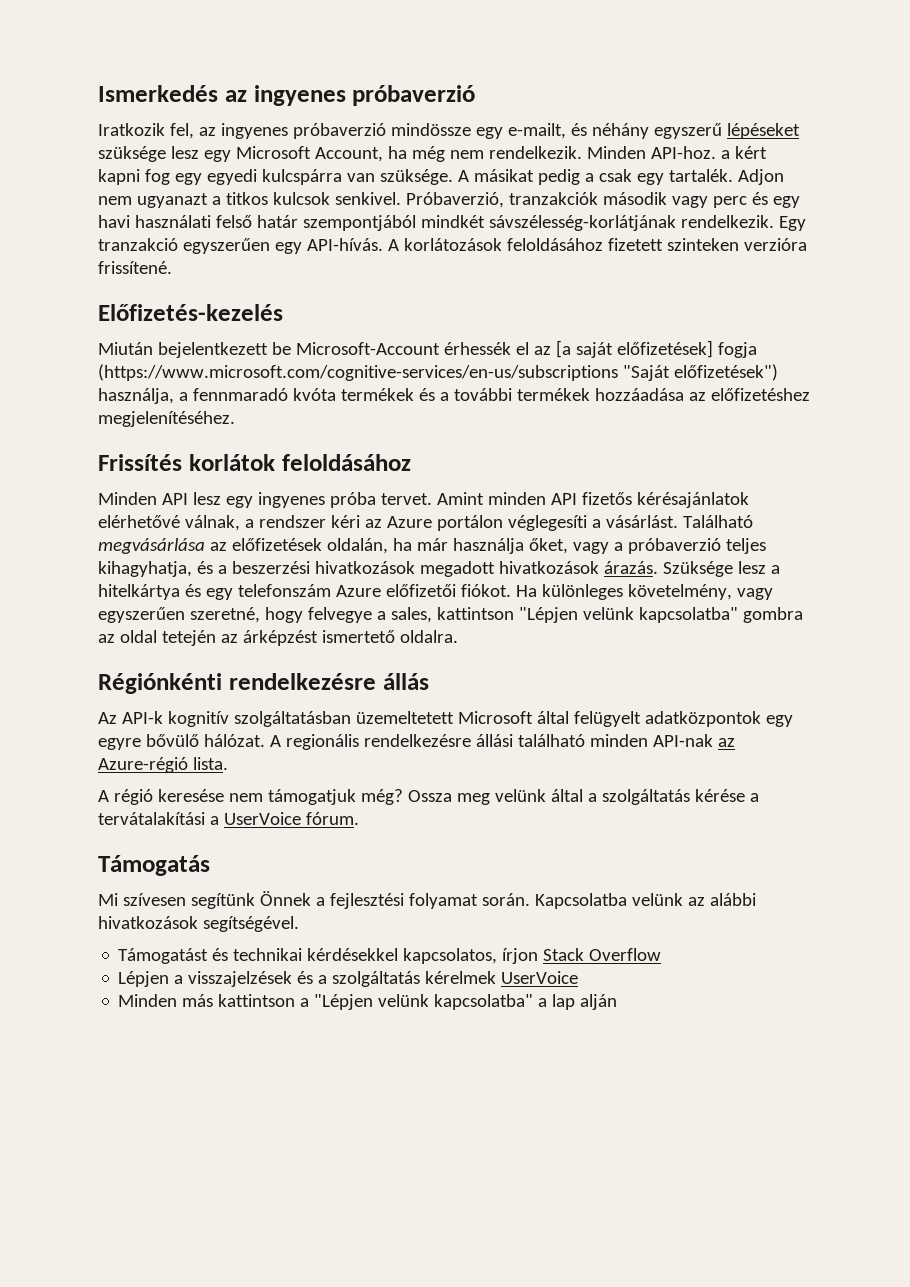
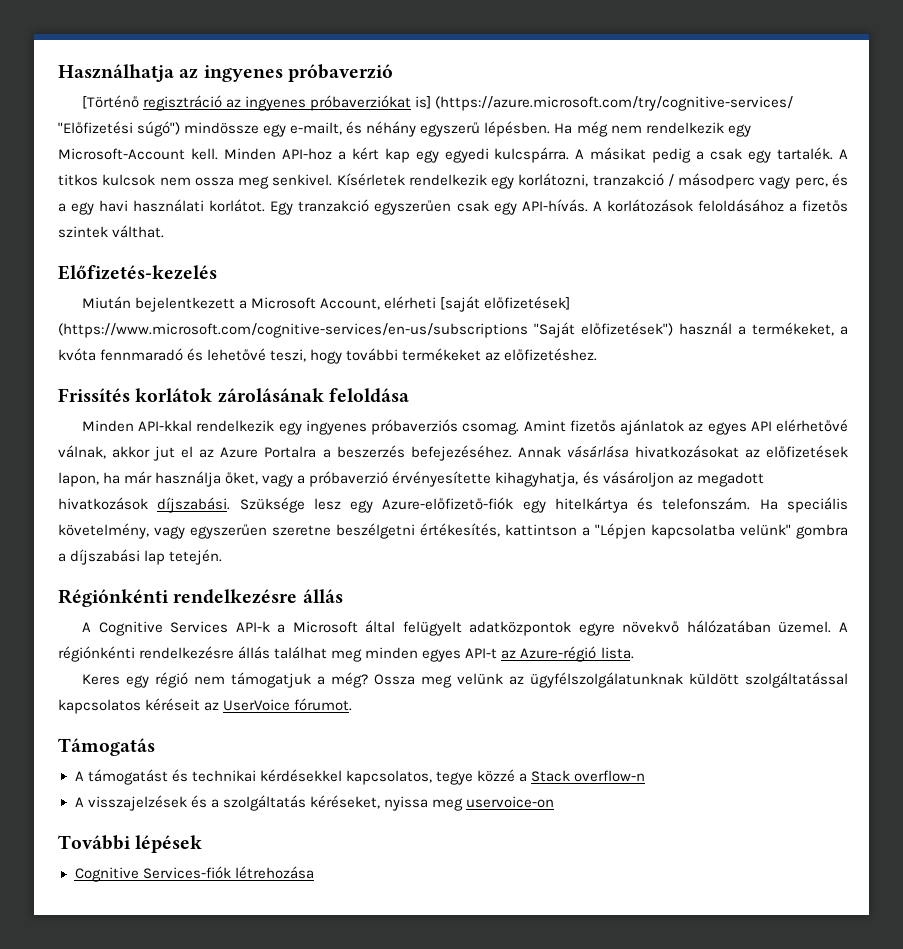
- Ismerkedés az ingyenes próbaverzió
+ Használhatja az ingyenes próbaverzió
- Iratkozik fel, az ingyenes próbaverzió mindössze egy e-mailt, és néhány egyszerű lépéseket szüksége lesz egy Microsoft Account, ha még nem rendelkezik. Minden API-hoz. a kért kapni fog egy egyedi kulcspárra van szüksége.
+ [Történő regisztráció az ingyenes próbaverziókat is] (https://azure.microsoft.com/try/cognitive-services/ "Előfizetési súgó") mindössze egy e-mailt, és néhány egyszerű lépésben. Ha még nem rendelkezik egy Microsoft-Account kell. Minden API-hoz a kért kap egy egyedi kulcspárra.
- Adjon nem ugyanazt a titkos kulcsok senkivel. Próbaverzió, tranzakciók második vagy perc és egy havi használati felső határ szempontjából mindkét sávszélesség-korlátjának rendelkezik.
+ A titkos kulcsok nem ossza meg senkivel. Kísérletek rendelkezik egy korlátozni, tranzakció / másodperc vagy perc, és a egy havi használati korlátot.
- Egy tranzakció egyszerűen egy API-hívás.
+ Egy tranzakció egyszerűen csak egy API-hívás.
- A korlátozások feloldásához fizetett szinteken verzióra frissítené.
+ A korlátozások feloldásához a fizetős szintek válthat.
- Miután bejelentkezett be Microsoft-Account érhessék el az [a saját előfizetések] fogja (https://www.microsoft.com/cognitive-services/en-us/subscriptions "Saját előfizetések") használja, a fennmaradó kvóta termékek és a további termékek hozzáadása az előfizetéshez megjelenítéséhez.
+ Miután bejelentkezett a Microsoft Account, elérheti [saját előfizetések] (https://www.microsoft.com/cognitive-services/en-us/subscriptions "Saját előfizetések") használ a termékeket, a kvóta fennmaradó és lehetővé teszi, hogy további termékeket az előfizetéshez.
- Frissítés korlátok feloldásához
- Minden API lesz egy ingyenes próba tervet. Amint minden API fizetős kérésajánlatok elérhetővé válnak, a rendszer kéri az Azure portálon véglegesíti a vásárlást. Található megvásárlása az előfizetések oldalán, ha már használja őket, vagy a próbaverzió teljes kihagyhatja, és a beszerzési hivatkozások megadott hivatkozások árazás.
+ Frissítés korlátok zárolásának feloldása
+ Minden API-kkal rendelkezik egy ingyenes próbaverziós csomag. Amint fizetős ajánlatok az egyes API elérhetővé válnak, akkor jut el az Azure Portalra a beszerzés befejezéséhez. Annak vásárlása hivatkozásokat az előfizetések lapon, ha már használja őket, vagy a próbaverzió érvényesítette kihagyhatja, és vásároljon az megadott hivatkozások díjszabási.
- Szüksége lesz a hitelkártya és egy telefonszám Azure előfizetői fiókot. Ha különleges követelmény, vagy egyszerűen szeretné, hogy felvegye a sales, kattintson "Lépjen velünk kapcsolatba" gombra az oldal tetején az árképzést ismertető oldalra.
+ Szüksége lesz egy Azure-előfizető-fiók egy hitelkártya és telefonszám. Ha speciális követelmény, vagy egyszerűen szeretne beszélgetni értékesítés, kattintson a "Lépjen kapcsolatba velünk" gombra a díjszabási lap tetején.
  Régiónkénti rendelkezésre állás
- Az API-k kognitív szolgáltatásban üzemeltetett Microsoft által felügyelt adatközpontok egy egyre bővülő hálózat. A regionális rendelkezésre állási található minden API-nak az Azure-régió lista.
+ A Cognitive Services API-k a Microsoft által felügyelt adatközpontok egyre növekvő hálózatában üzemel. A régiónkénti rendelkezésre állás találhat meg minden egyes API-t az Azure-régió lista.
- A régió keresése nem támogatjuk még?
+ Keres egy régió nem támogatjuk a még?
- Ossza meg velünk által a szolgáltatás kérése a tervátalakítási a UserVoice fórum.
+ Ossza meg velünk az ügyfélszolgálatunknak küldött szolgáltatással kapcsolatos kéréseit az UserVoice fórumot.
  Támogatás
- Mi szívesen segítünk Önnek a fejlesztési folyamat során. Kapcsolatba velünk az alábbi hivatkozások segítségével.
- Támogatást és technikai kérdésekkel kapcsolatos, írjon Stack Overflow
- Lépjen a visszajelzések és a szolgáltatás kérelmek UserVoice
- Minden más kattintson a "Lépjen velünk kapcsolatba" a lap alján
+ A támogatást és technikai kérdésekkel kapcsolatos, tegye közzé a Stack overflow-n
+ A visszajelzések és a szolgáltatás kéréseket, nyissa meg uservoice-on
+ További lépések
+ Cognitive Services-fiók létrehozása

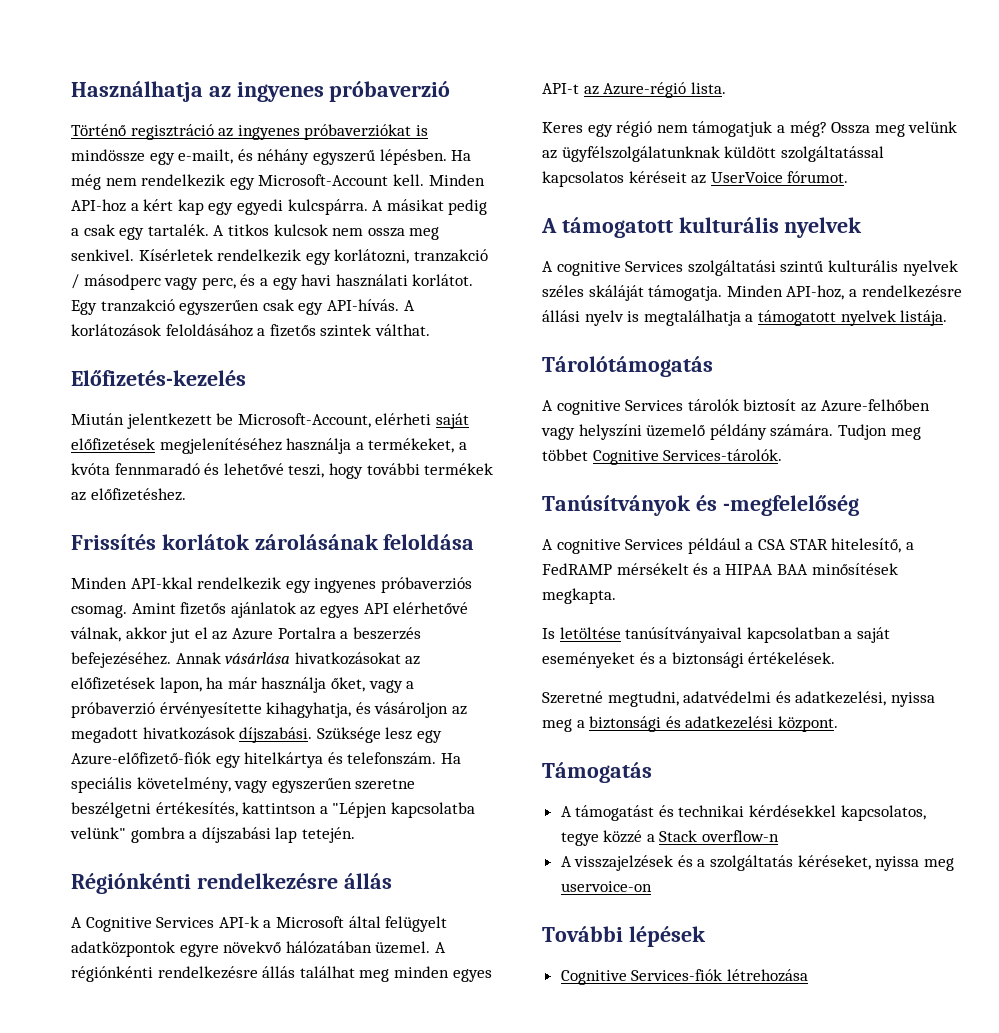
- [Történő regisztráció az ingyenes próbaverziókat is] (https://azure.microsoft.com/try/cognitive-services/ "Előfizetési súgó") mindössze egy e-mailt, és néhány egyszerű lépésben.
+ Történő regisztráció az ingyenes próbaverziókat is mindössze egy e-mailt, és néhány egyszerű lépésben.
- Miután bejelentkezett a Microsoft Account, elérheti [saját előfizetések] (https://www.microsoft.com/cognitive-services/en-us/subscriptions "Saját előfizetések") használ a termékeket, a kvóta fennmaradó és lehetővé teszi, hogy további termékeket az előfizetéshez.
+ Miután jelentkezett be Microsoft-Account, elérheti saját előfizetések megjelenítéséhez használja a termékeket, a kvóta fennmaradó és lehetővé teszi, hogy további termékek az előfizetéshez.
+ A támogatott kulturális nyelvek
+ A cognitive Services szolgáltatási szintű kulturális nyelvek széles skáláját támogatja. Minden API-hoz, a rendelkezésre állási nyelv is megtalálhatja a támogatott nyelvek listája.
+ Tárolótámogatás
+ A cognitive Services tárolók biztosít az Azure-felhőben vagy helyszíni üzemelő példány számára. Tudjon meg többet Cognitive Services-tárolók.
+ Tanúsítványok és -megfelelőség
+ A cognitive Services például a CSA STAR hitelesítő, a FedRAMP mérsékelt és a HIPAA BAA minősítések megkapta.
+ Is letöltése tanúsítványaival kapcsolatban a saját eseményeket és a biztonsági értékelések.
+ Szeretné megtudni, adatvédelmi és adatkezelési, nyissa meg a biztonsági és adatkezelési központ.

